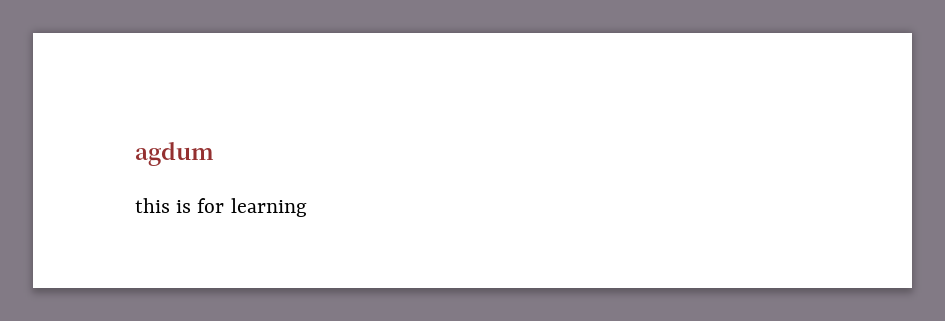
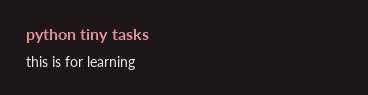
- agdum
+ python tiny tasks

